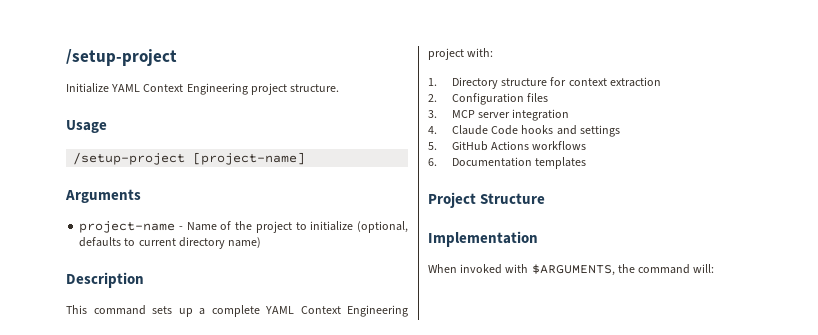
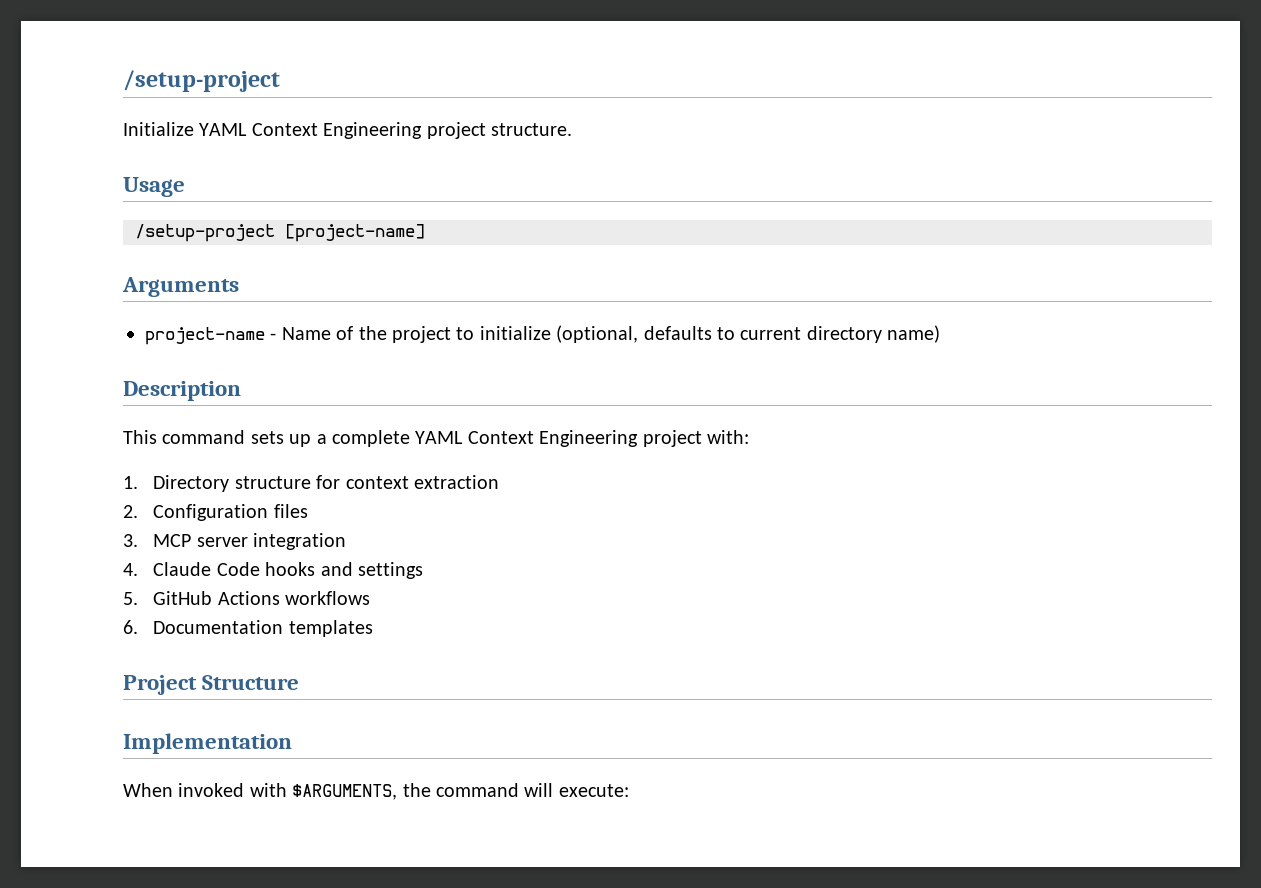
- When invoked with $ARGUMENTS, the command will:
+ When invoked with $ARGUMENTS, the command will execute:

